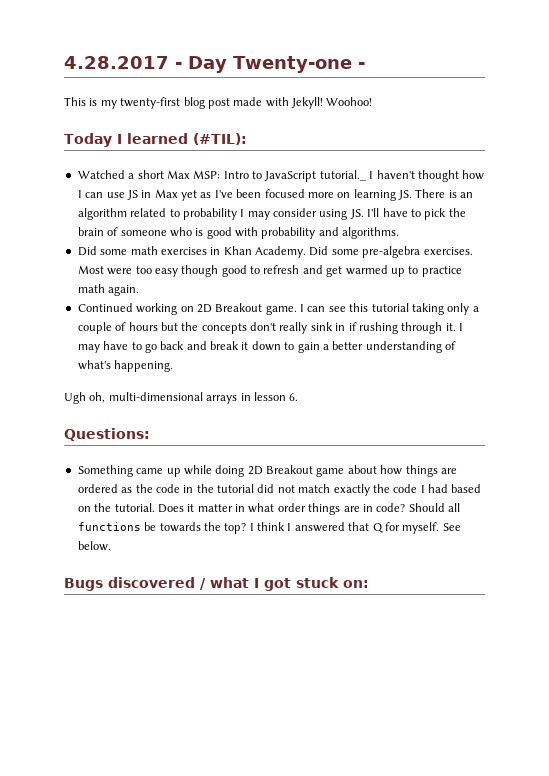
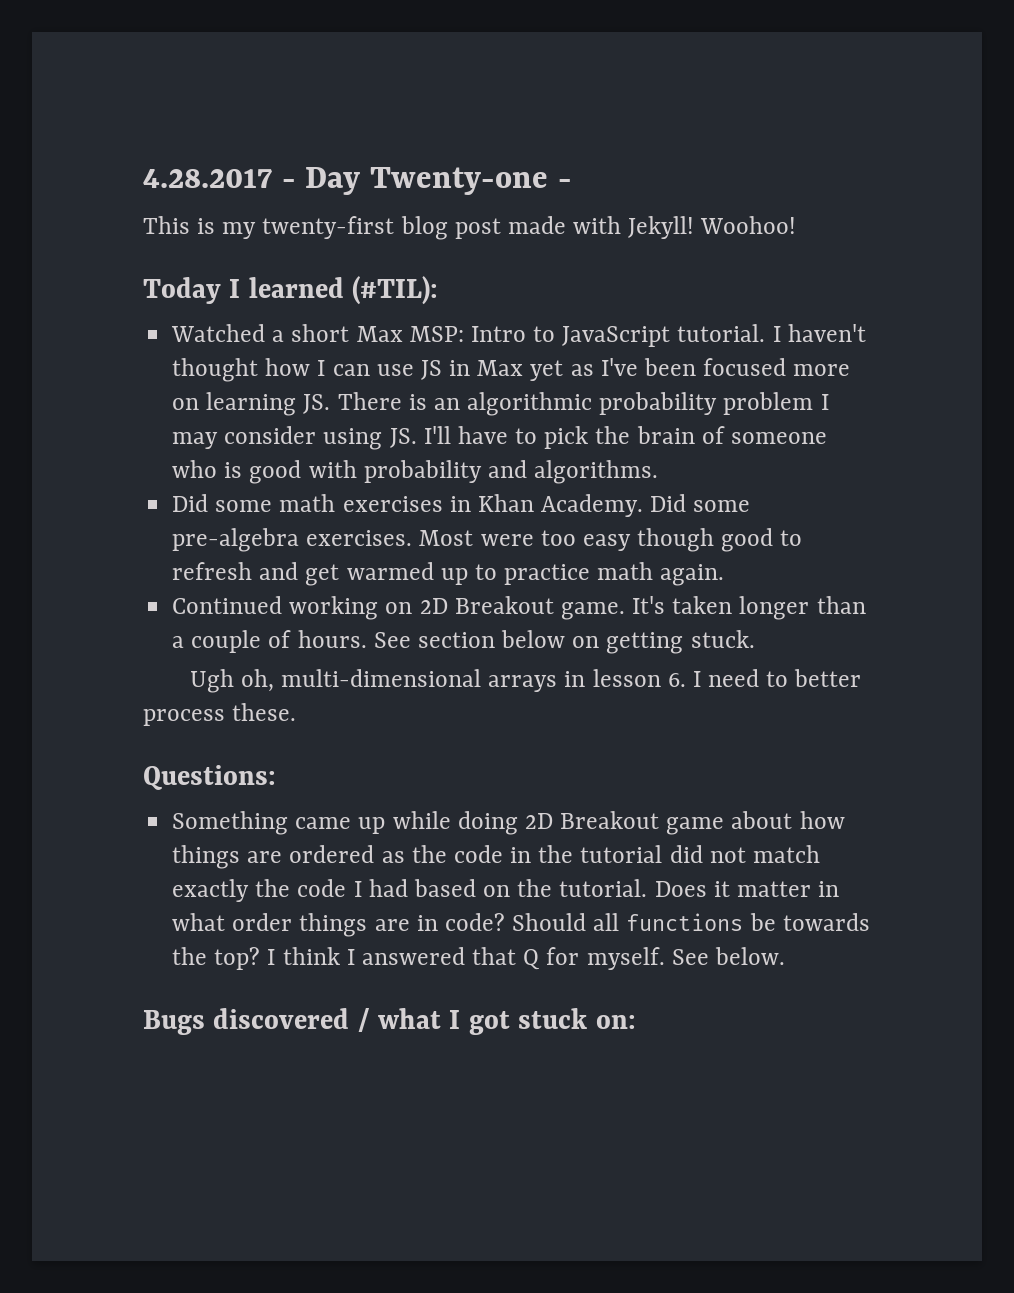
- Watched a short Max MSP: Intro to JavaScript tutorial._ I haven't thought how I can use JS in Max yet as I've been focused more on learning JS. There is an algorithm related to probability I may consider using JS. I'll have to pick the brain of someone who is good with probability and algorithms.
+ Watched a short Max MSP: Intro to JavaScript tutorial. I haven't thought how I can use JS in Max yet as I've been focused more on learning JS. There is an algorithmic probability problem I may consider using JS. I'll have to pick the brain of someone who is good with probability and algorithms.
- I can see this tutorial taking only a couple of hours but the concepts don't really sink in if rushing through it. I may have to go back and break it down to gain a better understanding of what's happening.
+ It's taken longer than a couple of hours. See section below on getting stuck.
- Ugh oh, multi-dimensional arrays in lesson 6.
+ Ugh oh, multi-dimensional arrays in lesson 6. I need to better process these.

